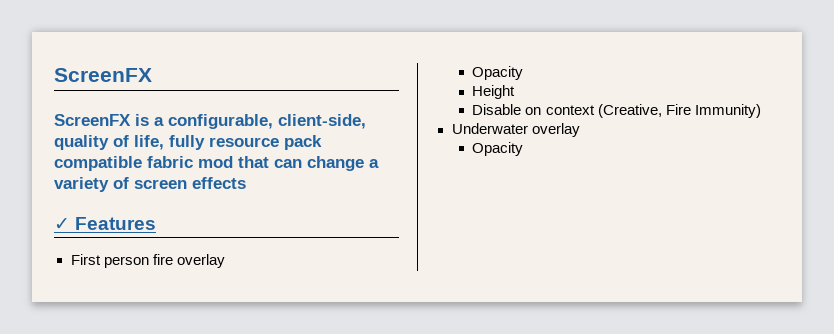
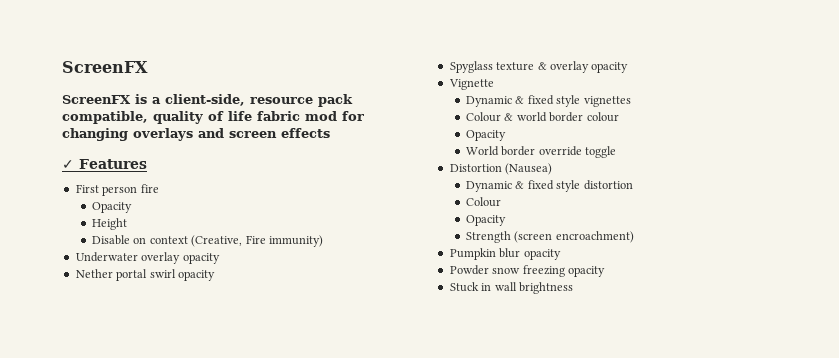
- ScreenFX is a configurable, client-side, quality of life, fully resource pack compatible fabric mod that can change a variety of screen effects
+ ScreenFX is a client-side, resource pack compatible, quality of life fabric mod for changing overlays and screen effects
- First person fire overlay
+ First person fire
- Disable on context (Creative, Fire Immunity)
+ Disable on context (Creative, Fire immunity)
- Underwater overlay
+ Underwater overlay opacity
+ Nether portal swirl opacity
+ Spyglass texture & overlay opacity
+ Vignette
+ Dynamic & fixed style vignettes
+ Colour & world border colour
  Opacity
+ World border override toggle
+ Distortion (Nausea)
+ Dynamic & fixed style distortion
+ Colour
+ Opacity
+ Strength (screen encroachment)
+ Pumpkin blur opacity
+ Powder snow freezing opacity
+ Stuck in wall brightness

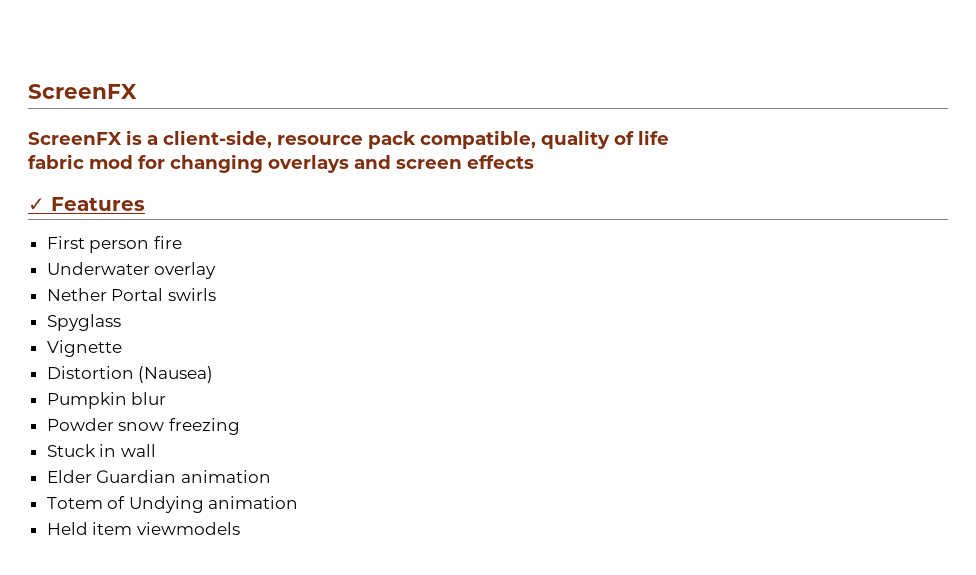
- ScreenFX is a client-side, resource pack compatible, quality of life fabric mod for changing overlays and screen effects
+ ScreenFX is a client-side, resource pack compatible, quality of life
+ fabric mod for changing overlays and screen effects
  First person fire
- Opacity
- Height
- Disable on context (Creative, Fire immunity)
- Underwater overlay opacity
+ Underwater overlay
- Nether portal swirl opacity
- Spyglass texture & overlay opacity
+ Nether Portal swirls
+ Spyglass
  Vignette
- Dynamic & fixed style vignettes
- Colour & world border colour
- Opacity
- World border override toggle
  Distortion (Nausea)
- Dynamic & fixed style distortion
- Colour
- Opacity
- Strength (screen encroachment)
- Pumpkin blur opacity
+ Pumpkin blur
- Powder snow freezing opacity
+ Powder snow freezing
- Stuck in wall brightness
+ Stuck in wall
+ Elder Guardian animation
+ Totem of Undying animation
+ Held item viewmodels

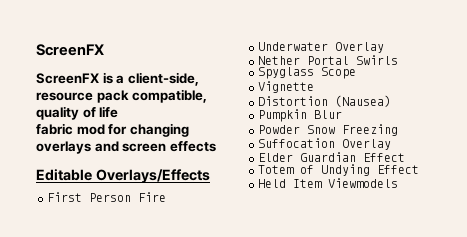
- ✓ Features
+ Editable Overlays/Effects
- First person fire
+ First Person Fire
- Underwater overlay
+ Underwater Overlay
- Nether Portal swirls
+ Nether Portal Swirls
- Spyglass
+ Spyglass Scope
- Pumpkin blur
+ Pumpkin Blur
- Powder snow freezing
- Stuck in wall
+ Powder Snow Freezing
+ Suffocation Overlay
- Elder Guardian animation
+ Elder Guardian Effect
- Totem of Undying animation
+ Totem of Undying Effect
- Held item viewmodels
+ Held Item Viewmodels

